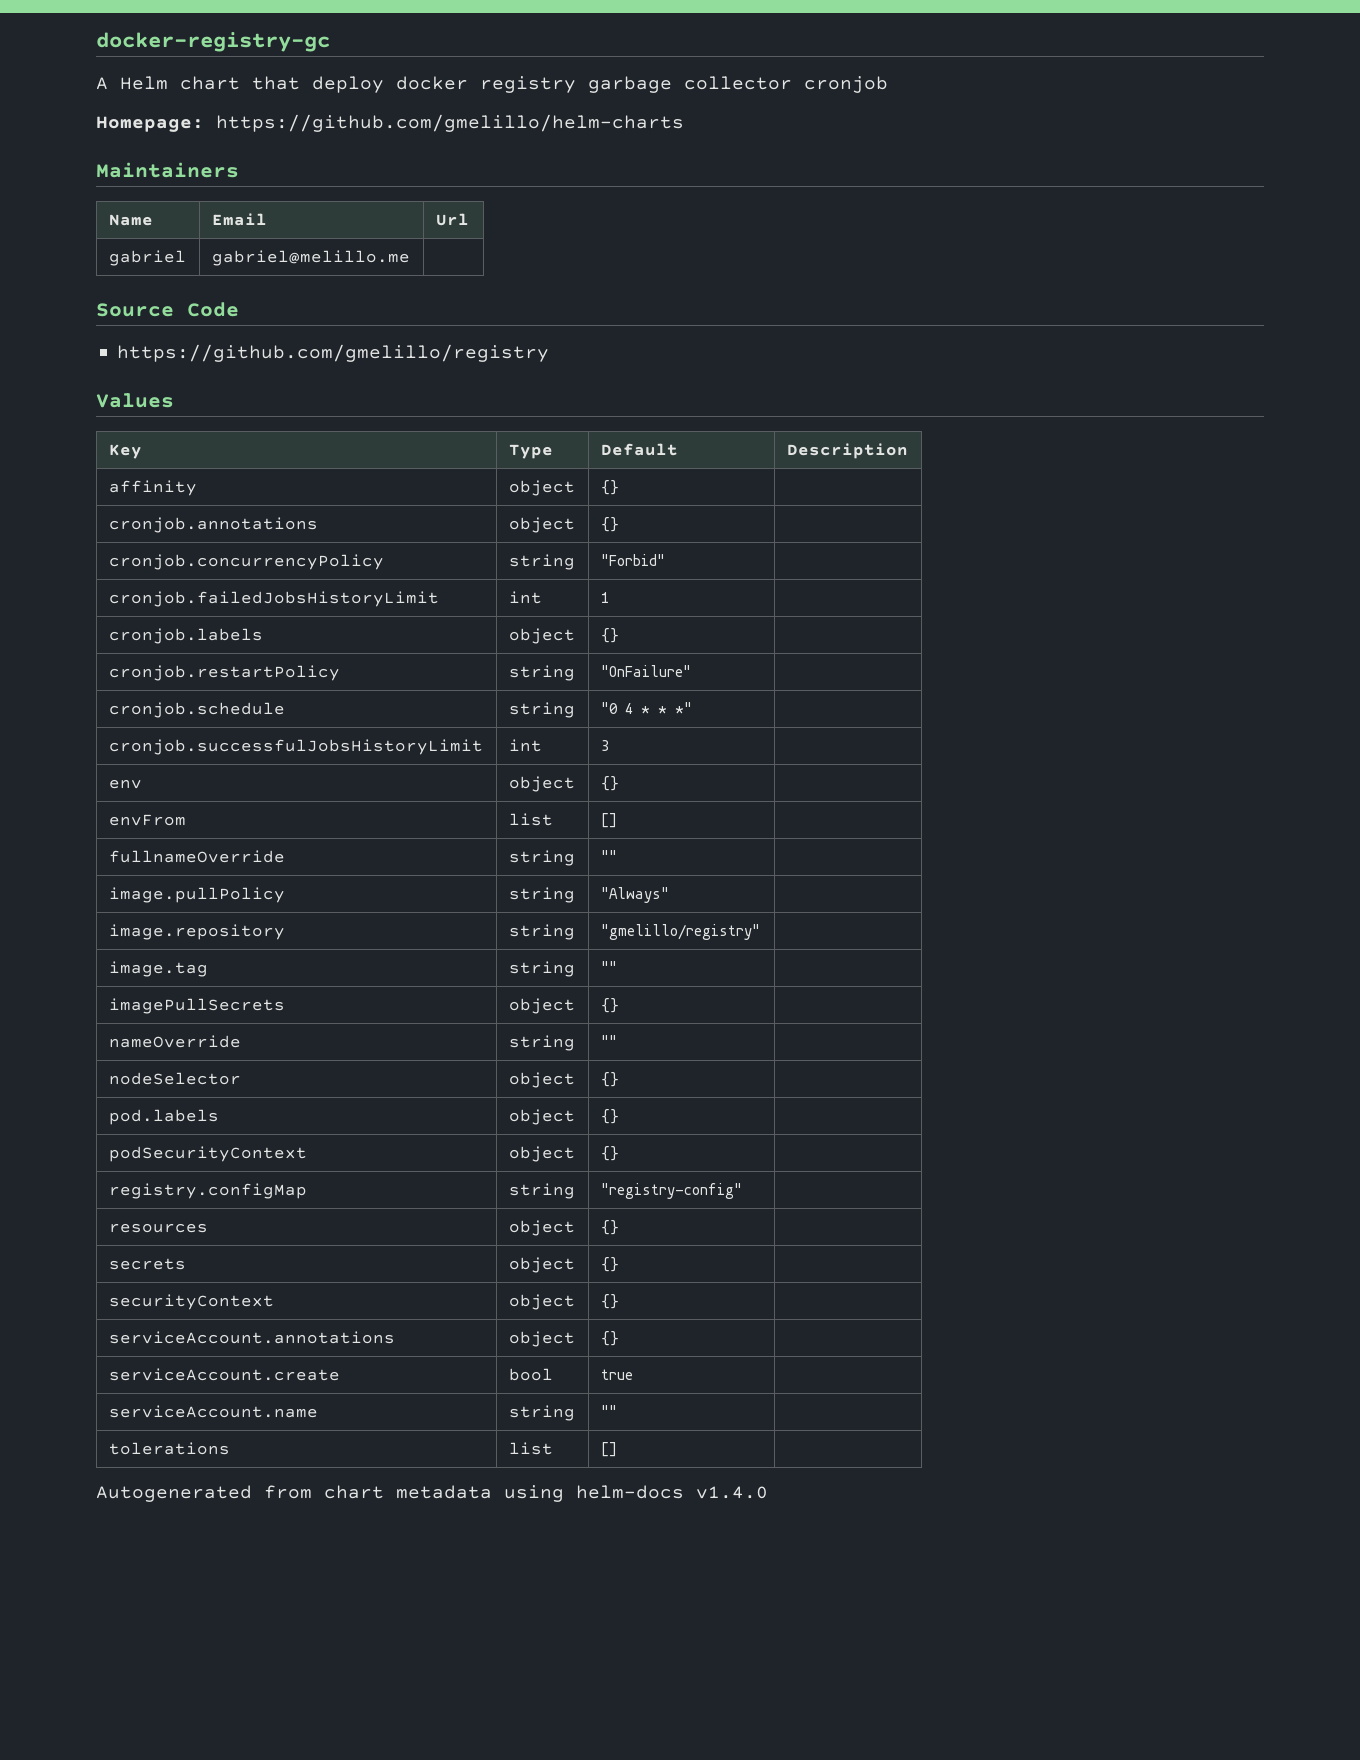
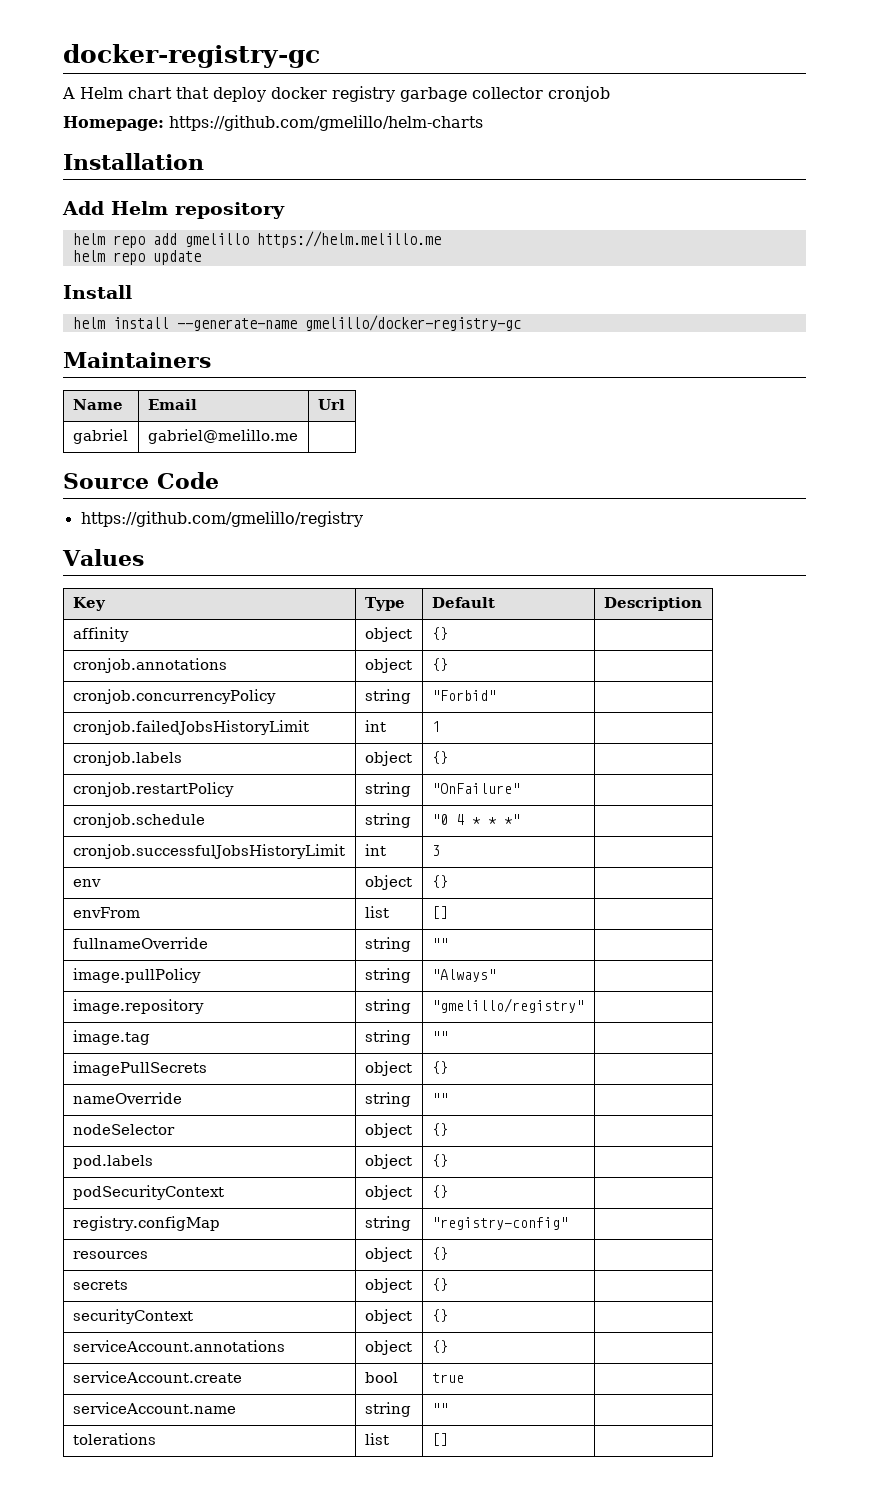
+ Installation
+ Add Helm repository
+ helm repo add gmelillo https://helm.melillo.me
+ helm repo update
+ Install
+ helm install --generate-name gmelillo/docker-registry-gc
- Autogenerated from chart metadata using helm-docs v1.4.0

